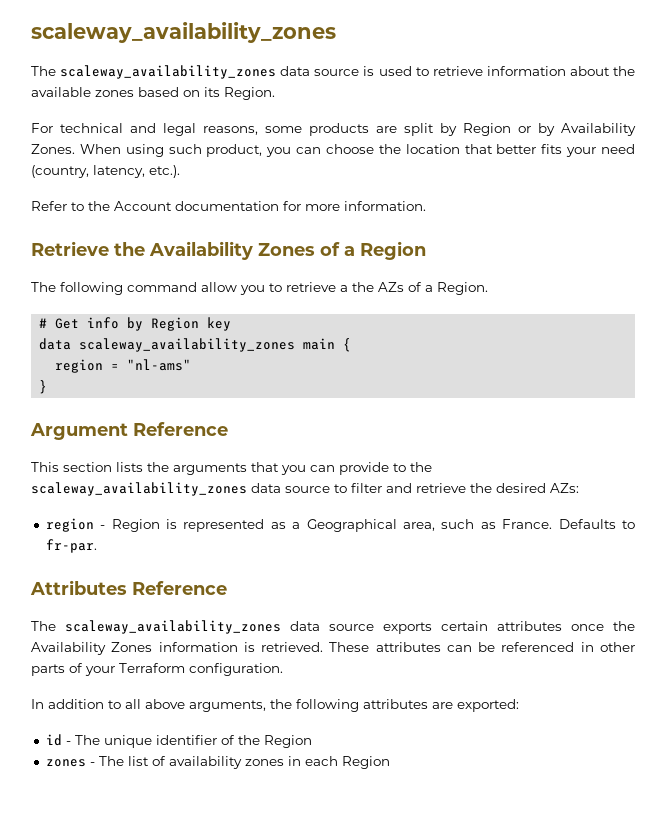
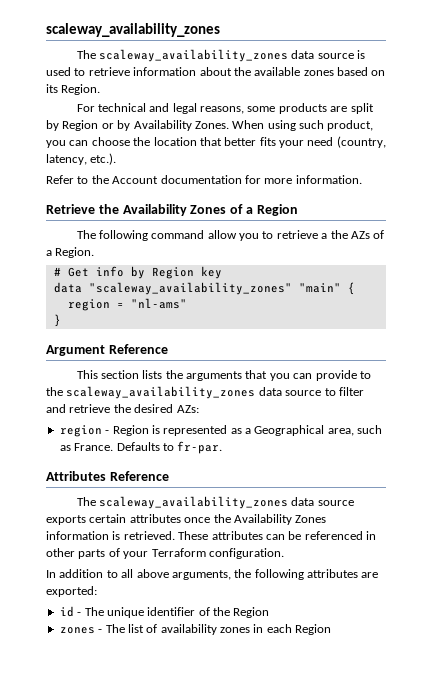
- data scaleway_availability_zones main {
+ data "scaleway_availability_zones" "main" {

